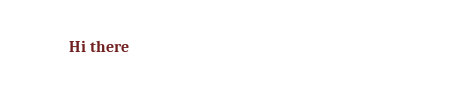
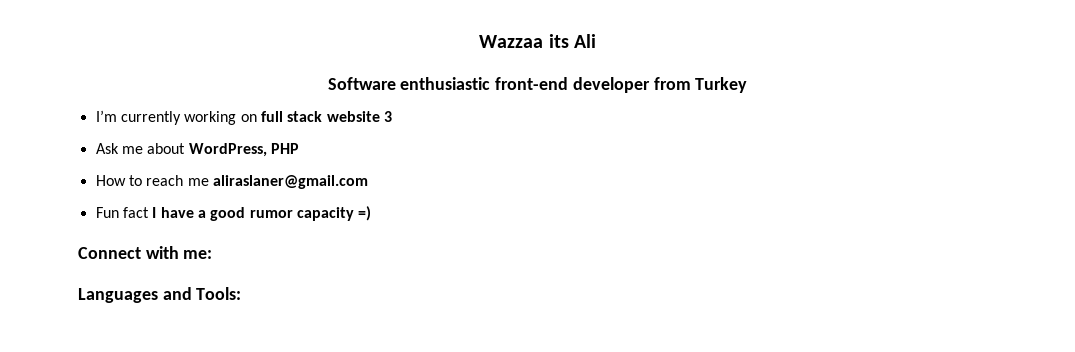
- Hi there
+ Wazzaa its Ali
+ Software enthusiastic front-end developer from Turkey
+ I’m currently working on full stack website 3
+ Ask me about WordPress, PHP
+ How to reach me aliraslaner@gmail.com
+ Fun fact I have a good rumor capacity =)
+ Connect with me:
+ Languages and Tools:

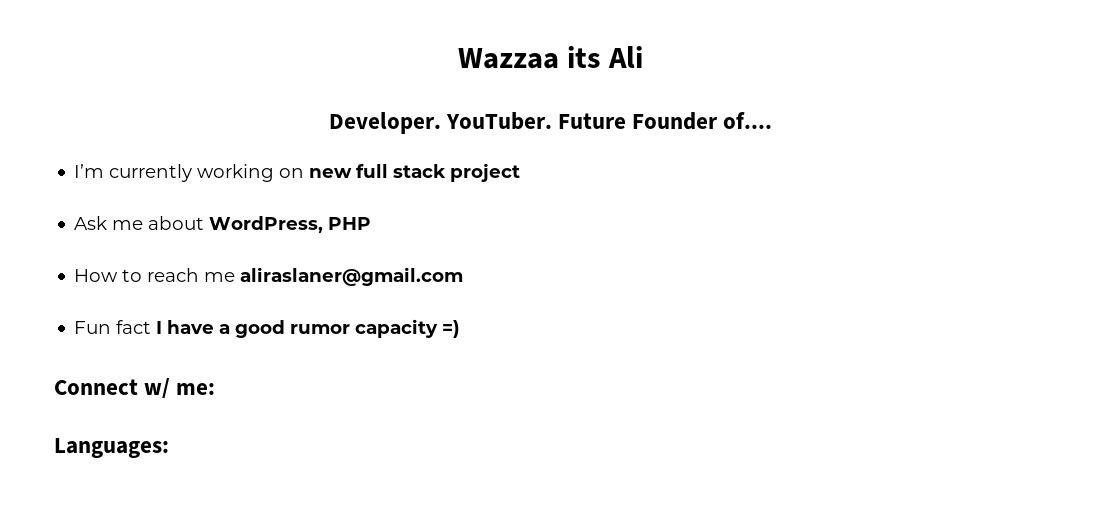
- Software enthusiastic front-end developer from Turkey
+ Developer. YouTuber. Future Founder of....
- I’m currently working on full stack website 3
+ I’m currently working on new full stack project
- Connect with me:
+ Connect w/ me:
- Languages and Tools:
+ Languages:

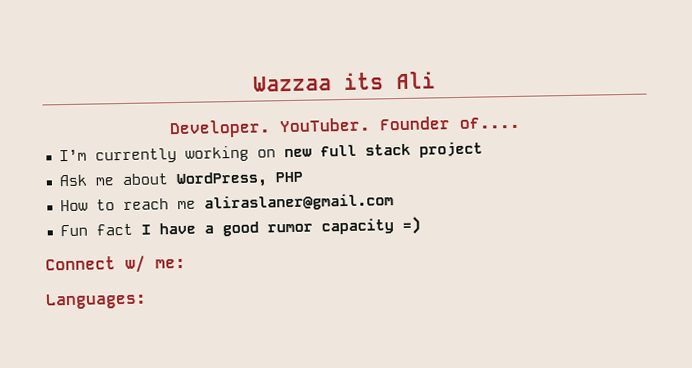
- Future Founder of....
+ Founder of....

